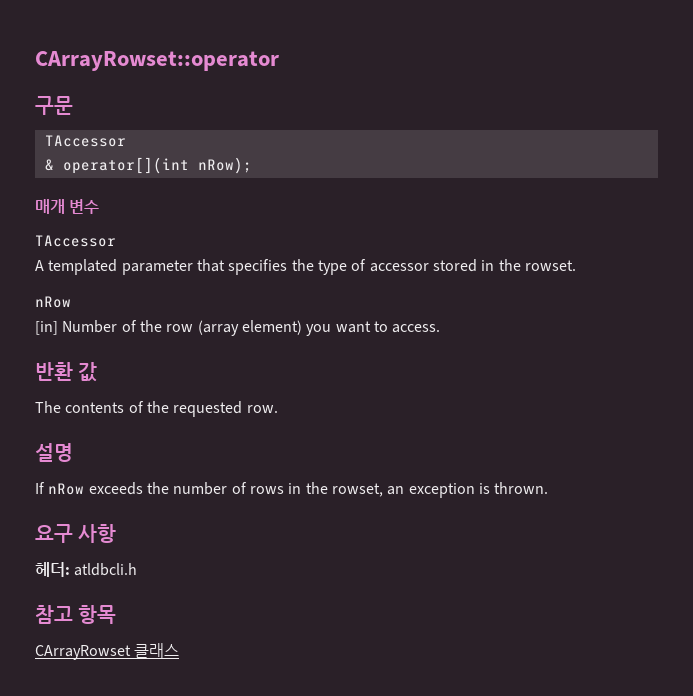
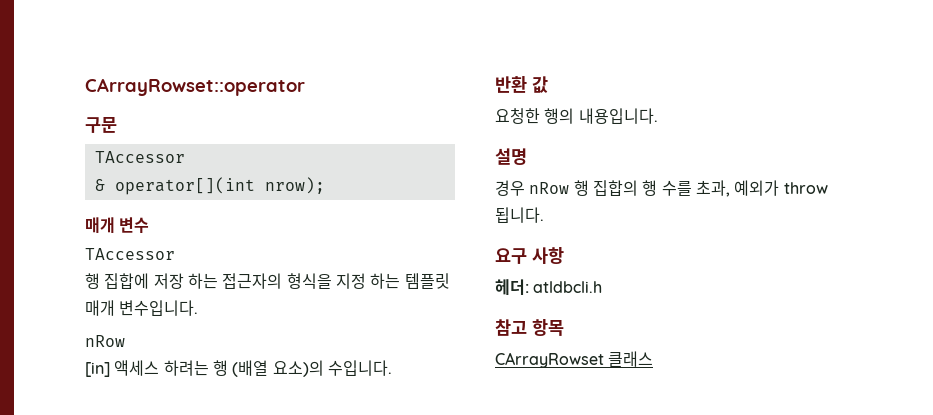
- & operator[](int nRow);
+ & operator[](int nrow);
- A templated parameter that specifies the type of accessor stored in the rowset.
+ 행 집합에 저장 하는 접근자의 형식을 지정 하는 템플릿 매개 변수입니다.
  nRow
- [in] Number of the row (array element) you want to access.
+ [in] 액세스 하려는 행 (배열 요소)의 수입니다.
  반환 값
- The contents of the requested row.
+ 요청한 행의 내용입니다.
  설명
- If nRow exceeds the number of rows in the rowset, an exception is thrown.
+ 경우 nRow 행 집합의 행 수를 초과, 예외가 throw 됩니다.

